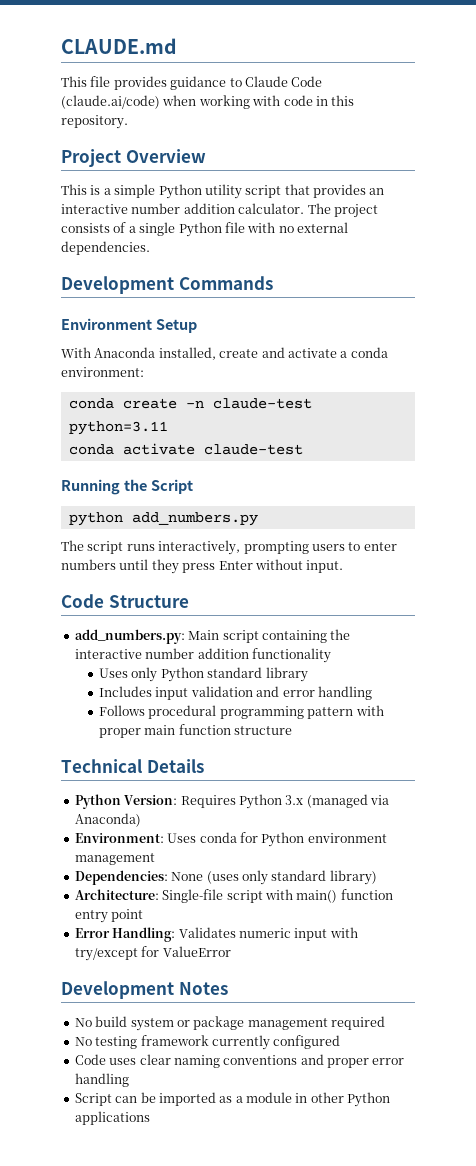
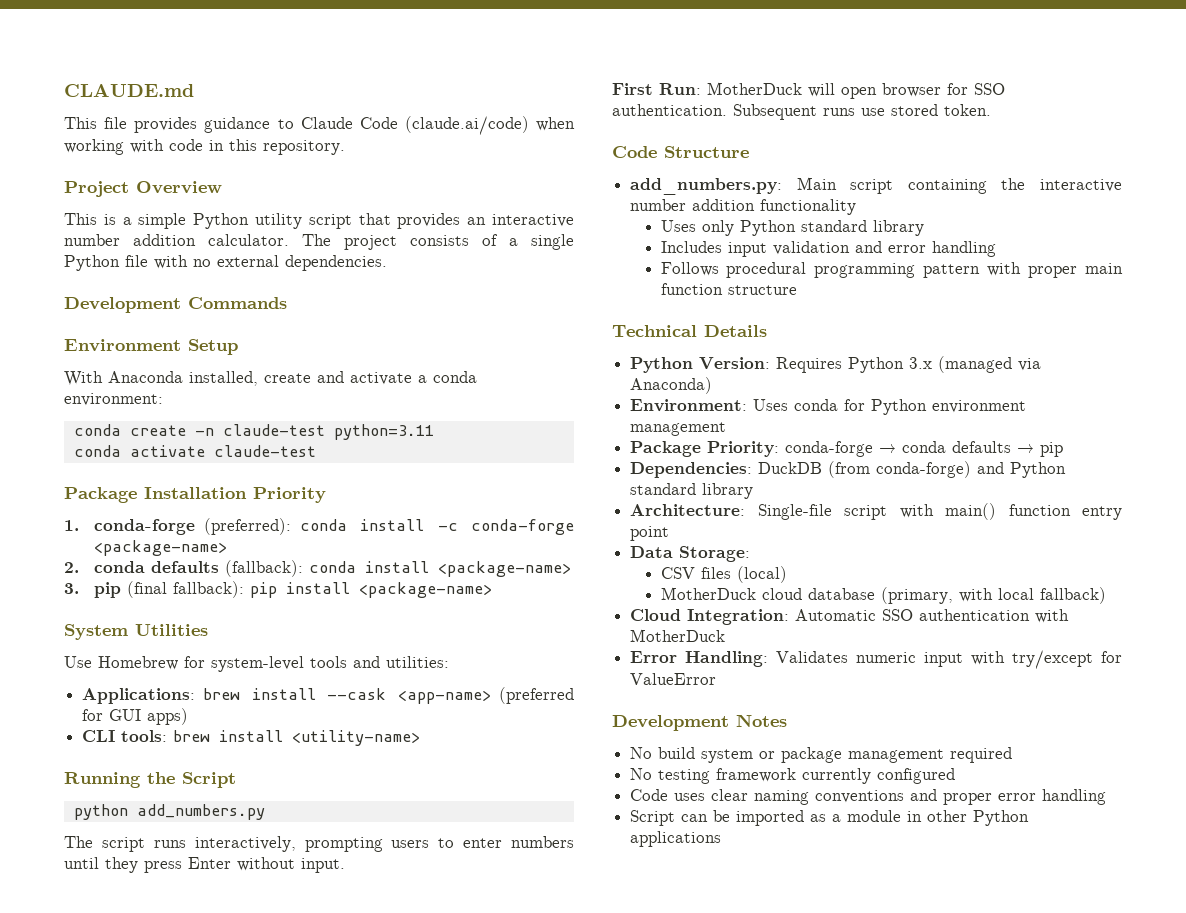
+ Package Installation Priority
+ 1. conda-forge (preferred): conda install -c conda-forge <package-name>
+ 2. conda defaults (fallback): conda install <package-name>
+ 3. pip (final fallback): pip install <package-name>
+ System Utilities
+ Use Homebrew for system-level tools and utilities:
+ Applications: brew install --cask <app-name> (preferred for GUI apps)
+ CLI tools: brew install <utility-name>
+ First Run: MotherDuck will open browser for SSO authentication. Subsequent runs use stored token.
- Dependencies: None (uses only standard library)
+ Package Priority: conda-forge → conda defaults → pip
+ Dependencies: DuckDB (from conda-forge) and Python standard library
+ Data Storage:
+ CSV files (local)
+ MotherDuck cloud database (primary, with local fallback)
+ Cloud Integration: Automatic SSO authentication with MotherDuck

